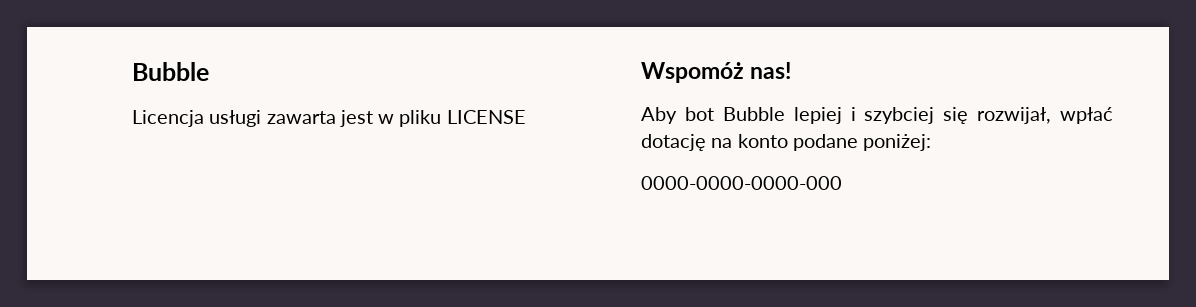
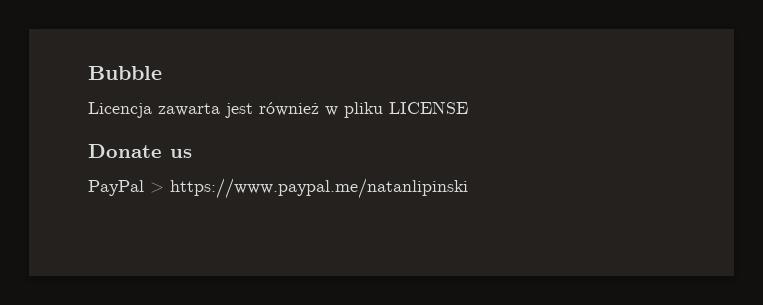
- Licencja usługi zawarta jest w pliku LICENSE
+ Licencja zawarta jest również w pliku LICENSE
- Wspomóż nas!
- Aby bot Bubble lepiej i szybciej się rozwijał, wpłać dotację na konto podane poniżej:
- 0000-0000-0000-000
+ Donate us
+ PayPal > https://www.paypal.me/natanlipinski

